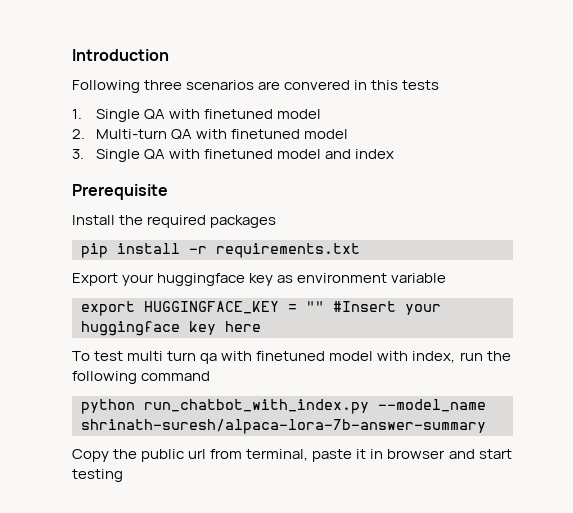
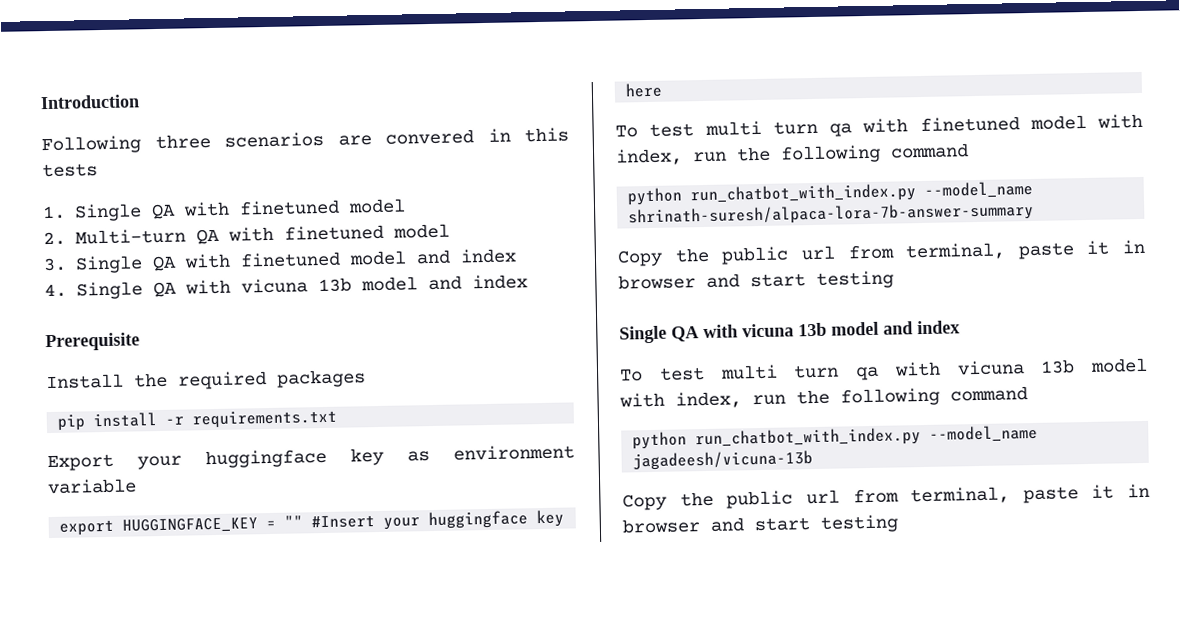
+ 4. Single QA with vicuna 13b model and index
  python run_chatbot_with_index.py --model_name shrinath-suresh/alpaca-lora-7b-answer-summary
+ Copy the public url from terminal, paste it in browser and start testing
+ Single QA with vicuna 13b model and index
+ To test multi turn qa with vicuna 13b model with index, run the following command
+ python run_chatbot_with_index.py --model_name jagadeesh/vicuna-13b

